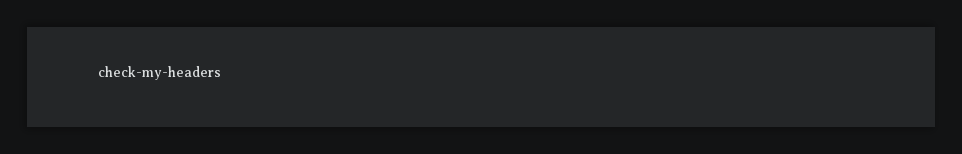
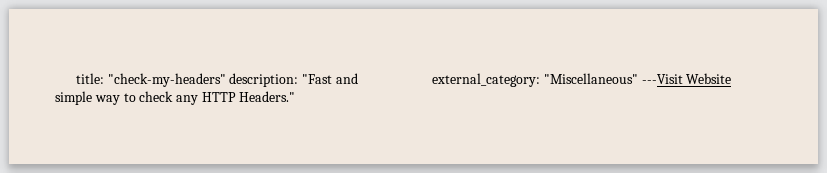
- check-my-headers
+ title: "check-my-headers" description: "Fast and simple way to check any HTTP Headers." external_category: "Miscellaneous" ---Visit Website

